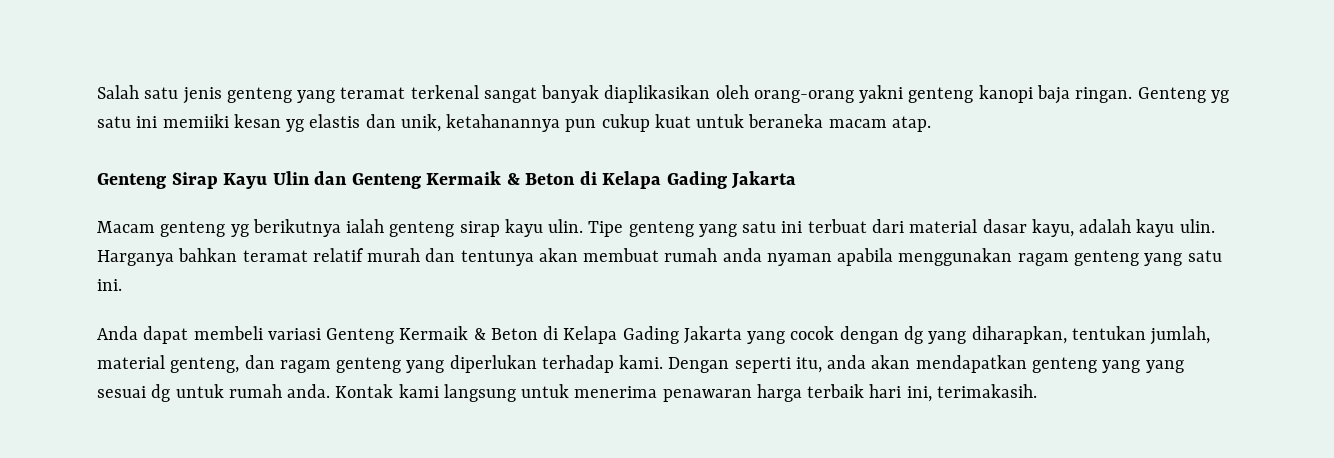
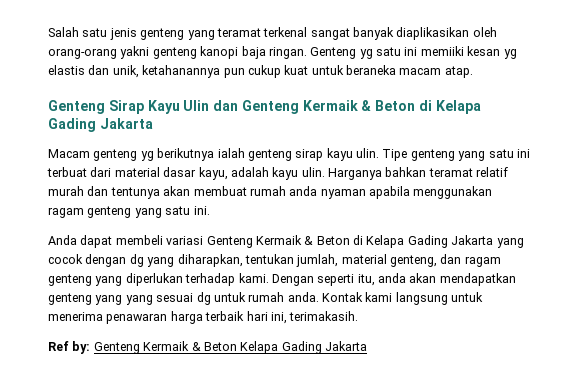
+ Ref by: Genteng Kermaik & Beton Kelapa Gading Jakarta

